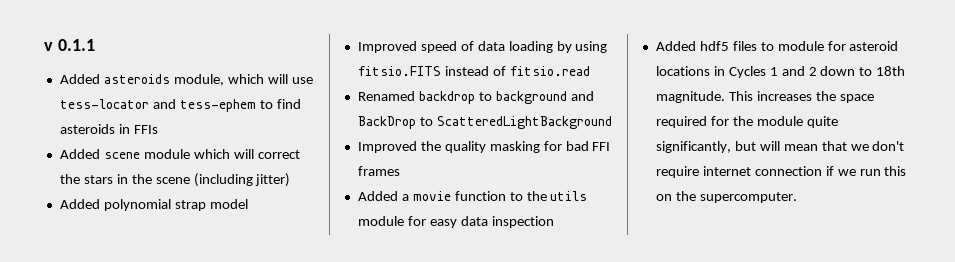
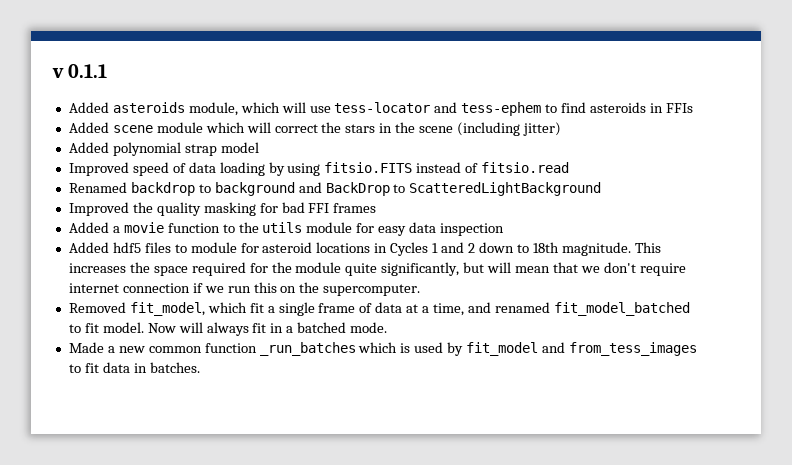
+ Removed fit_model, which fit a single frame of data at a time, and renamed fit_model_batched to fit model. Now will always fit in a batched mode.
+ Made a new common function _run_batches which is used by fit_model and from_tess_images to fit data in batches.

